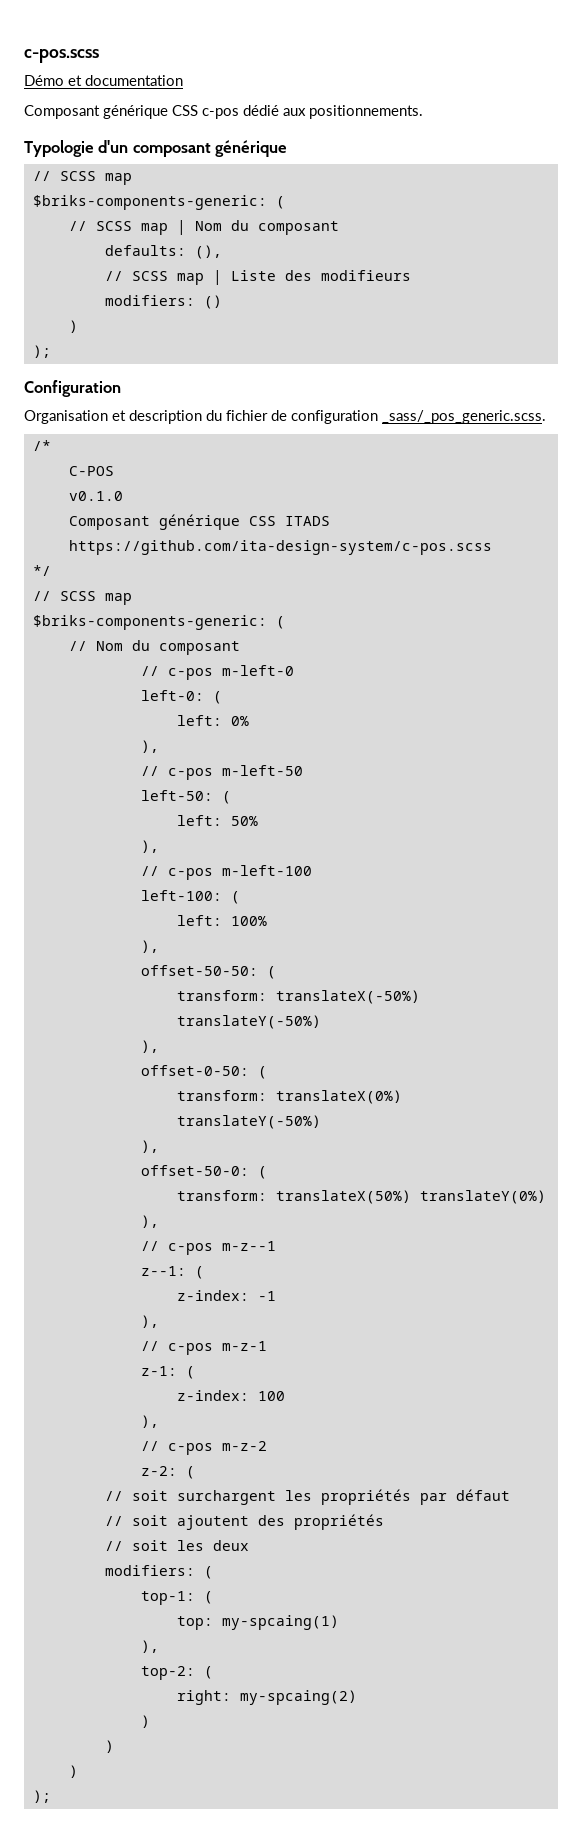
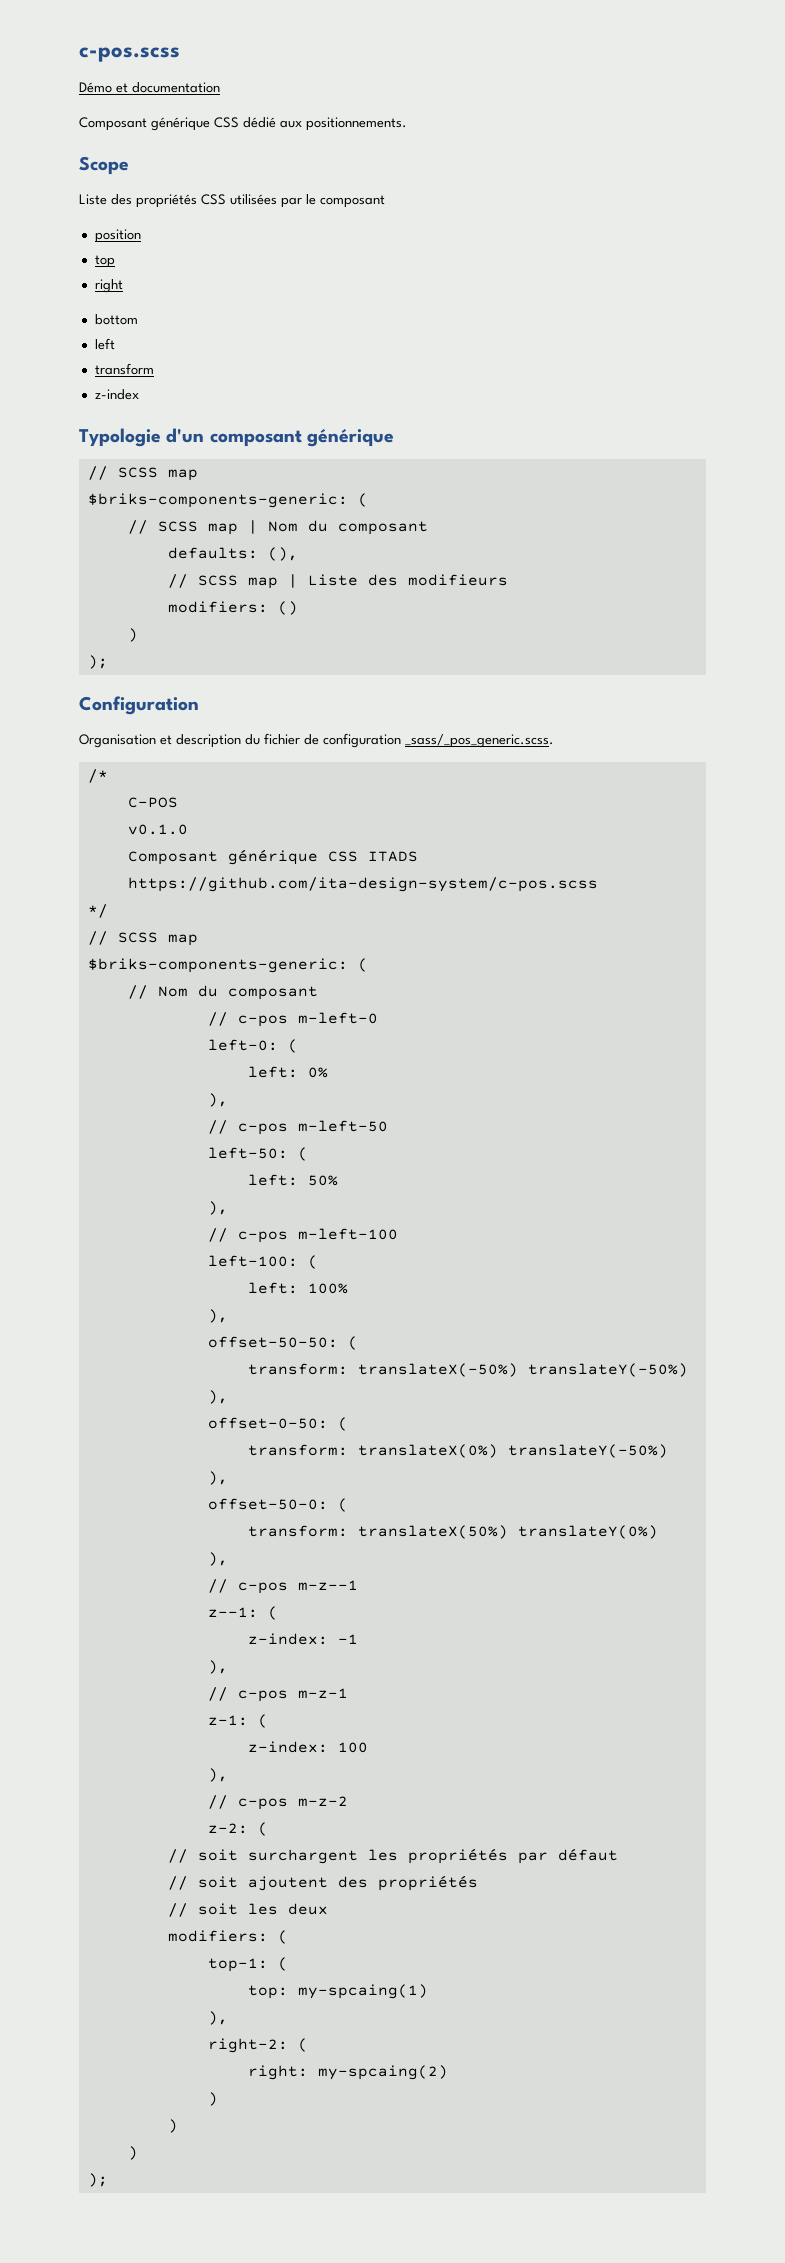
- Composant générique CSS c-pos dédié aux positionnements.
+ Composant générique CSS dédié aux positionnements.
+ Scope
+ Liste des propriétés CSS utilisées par le composant
+ position
+ top
+ right
+ bottom
+ left
+ transform
+ z-index
- top-2: (
+ right-2: (

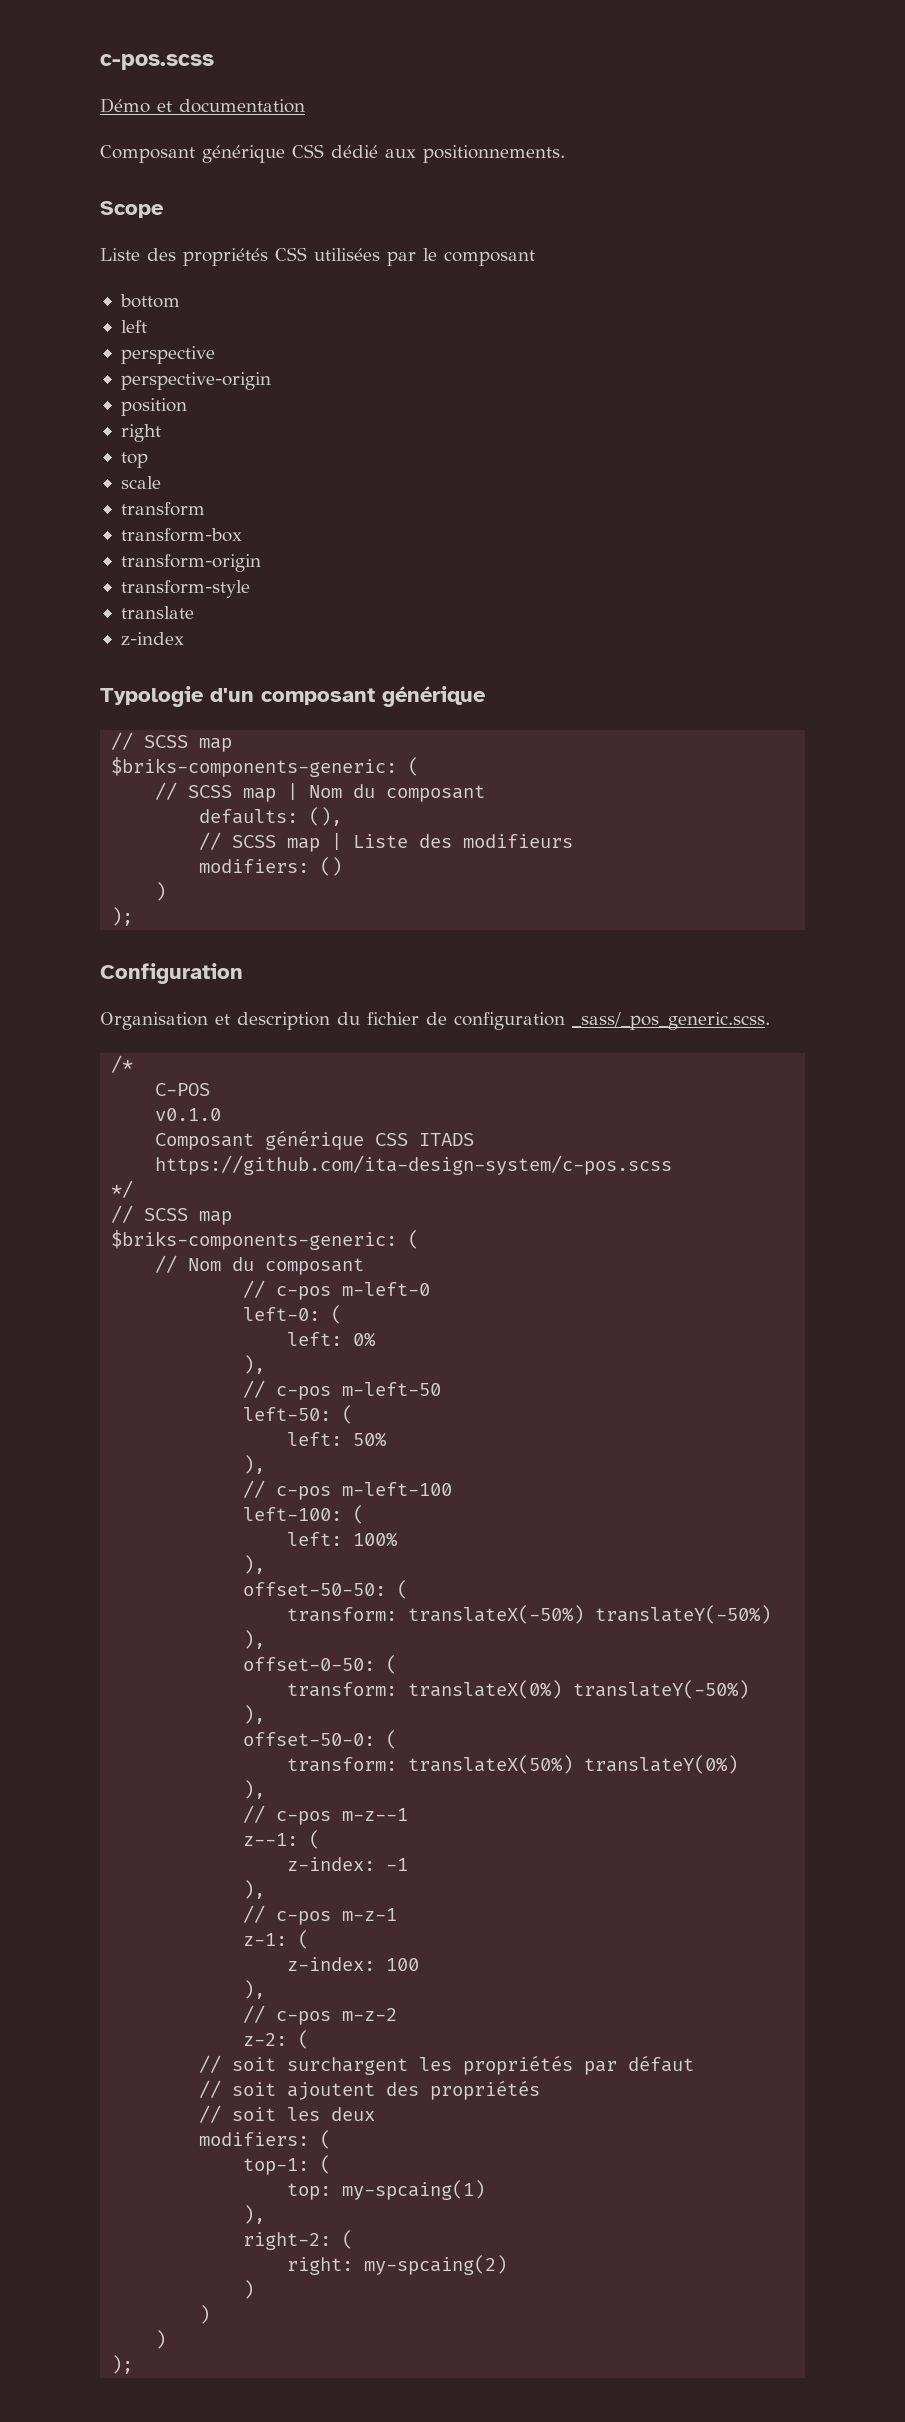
- position
- top
- right
+ perspective
+ perspective-origin
+ position
+ right
+ top
+ scale
  transform
+ transform-box
+ transform-origin
+ transform-style
+ translate

